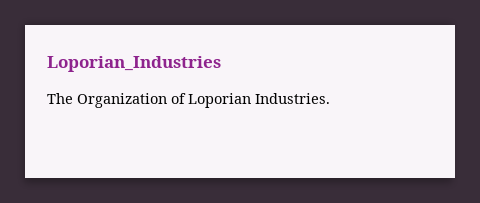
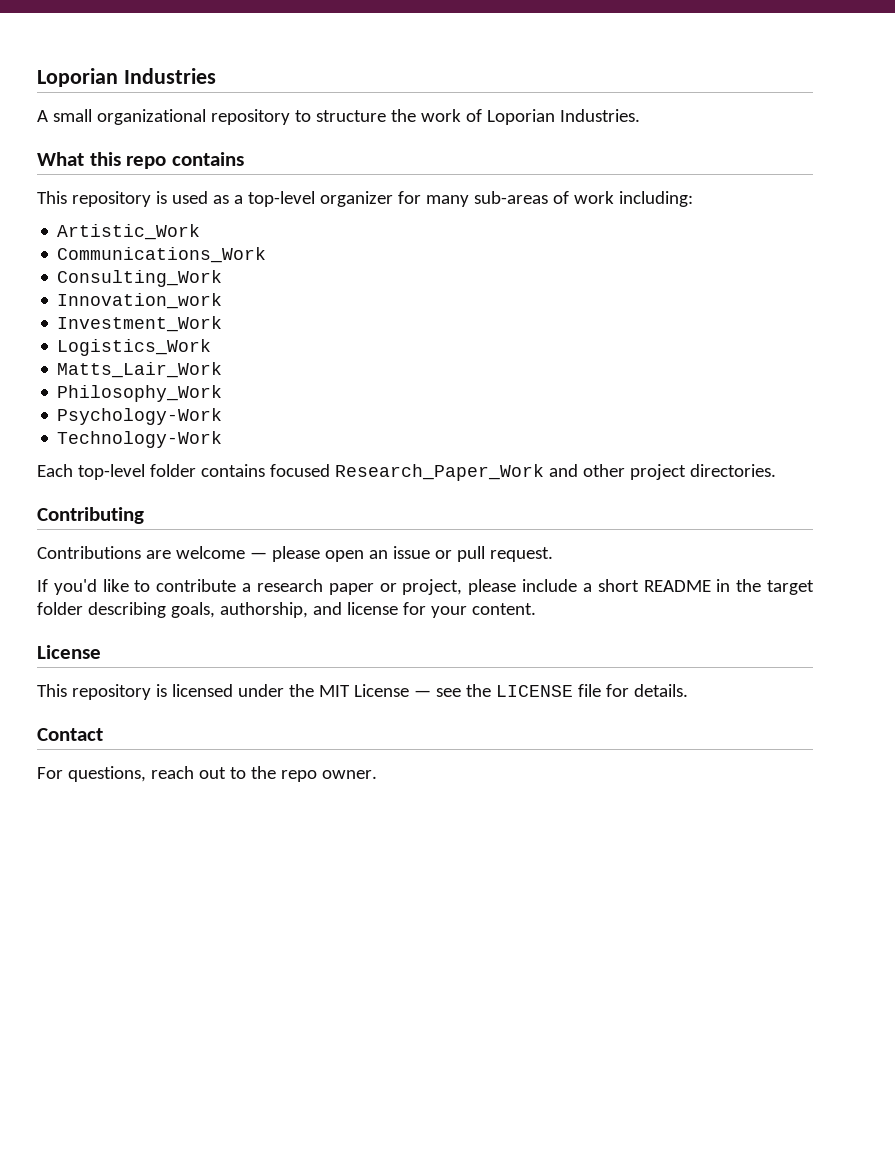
- Loporian_Industries
- The Organization of Loporian Industries.
+ Loporian Industries
+ A small organizational repository to structure the work of Loporian Industries.
+ What this repo contains
+ This repository is used as a top-level organizer for many sub-areas of work including:
+ Artistic_Work
+ Communications_Work
+ Consulting_Work
+ Innovation_work
+ Investment_Work
+ Logistics_Work
+ Matts_Lair_Work
+ Philosophy_Work
+ Psychology-Work
+ Technology-Work
+ Each top-level folder contains focused Research_Paper_Work and other project directories.
+ Contributing
+ Contributions are welcome — please open an issue or pull request.
+ If you'd like to contribute a research paper or project, please include a short README in the target folder describing goals, authorship, and license for your content.
+ License
+ This repository is licensed under the MIT License — see the LICENSE file for details.
+ Contact
+ For questions, reach out to the repo owner.

